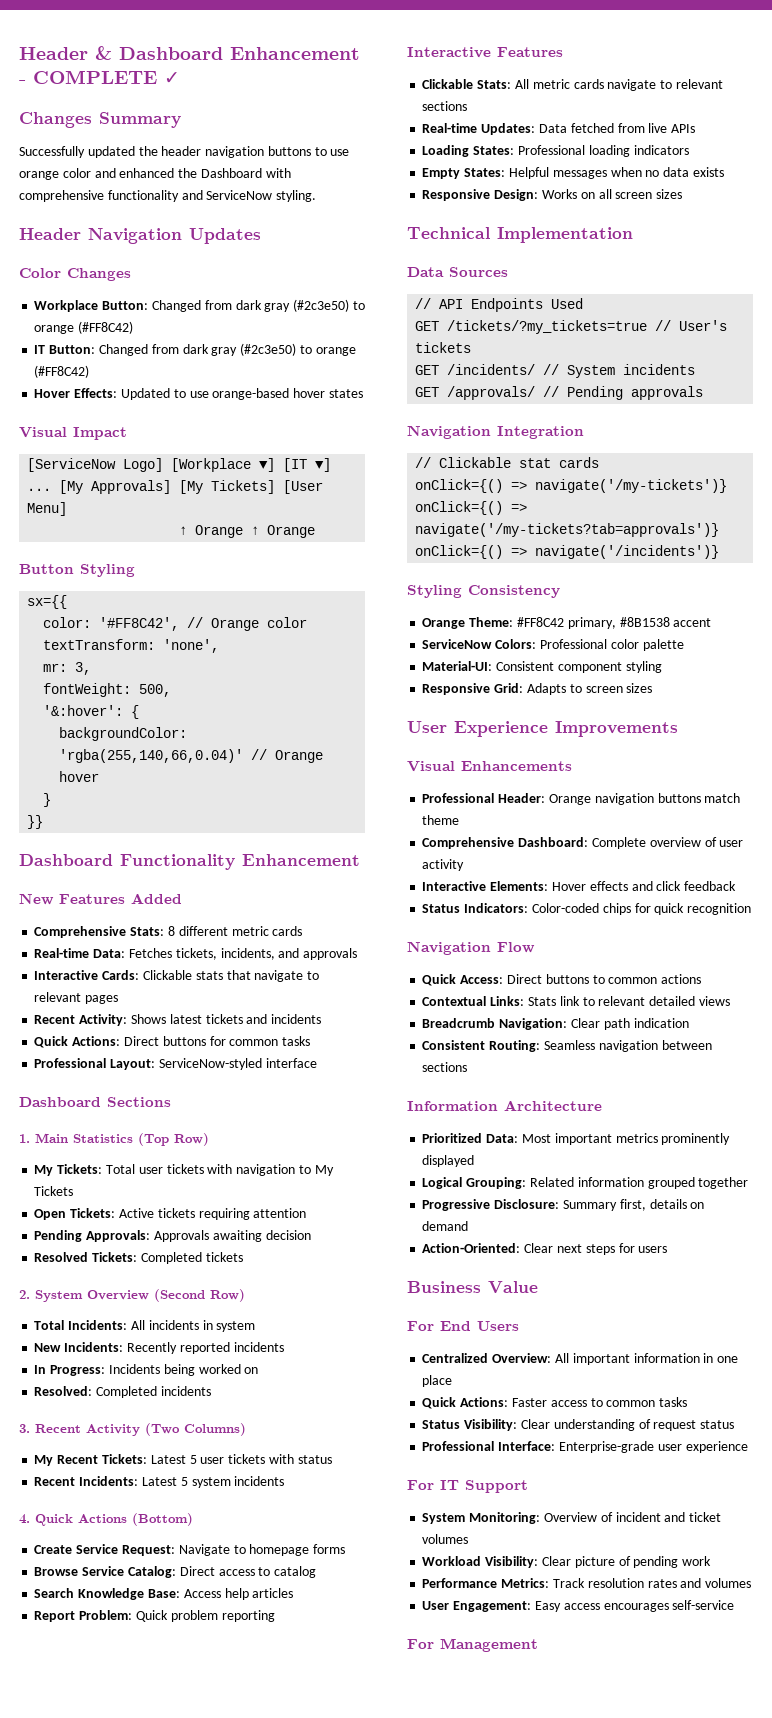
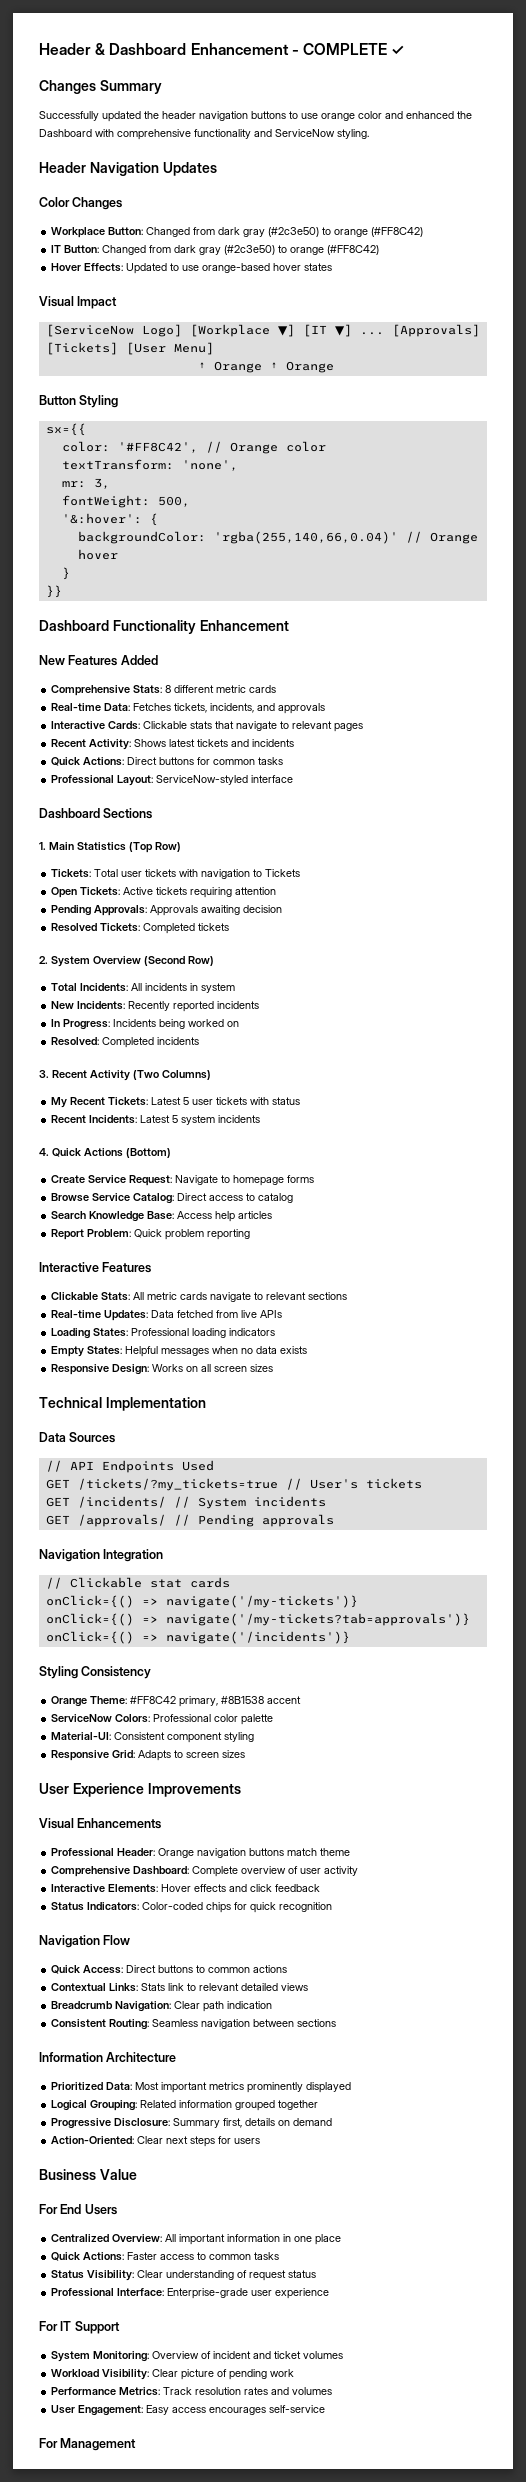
- [My Approvals] [My Tickets] [User Menu]
+ [Approvals] [Tickets] [User Menu]
- My Tickets: Total user tickets with navigation to My Tickets
+ Tickets: Total user tickets with navigation to Tickets

